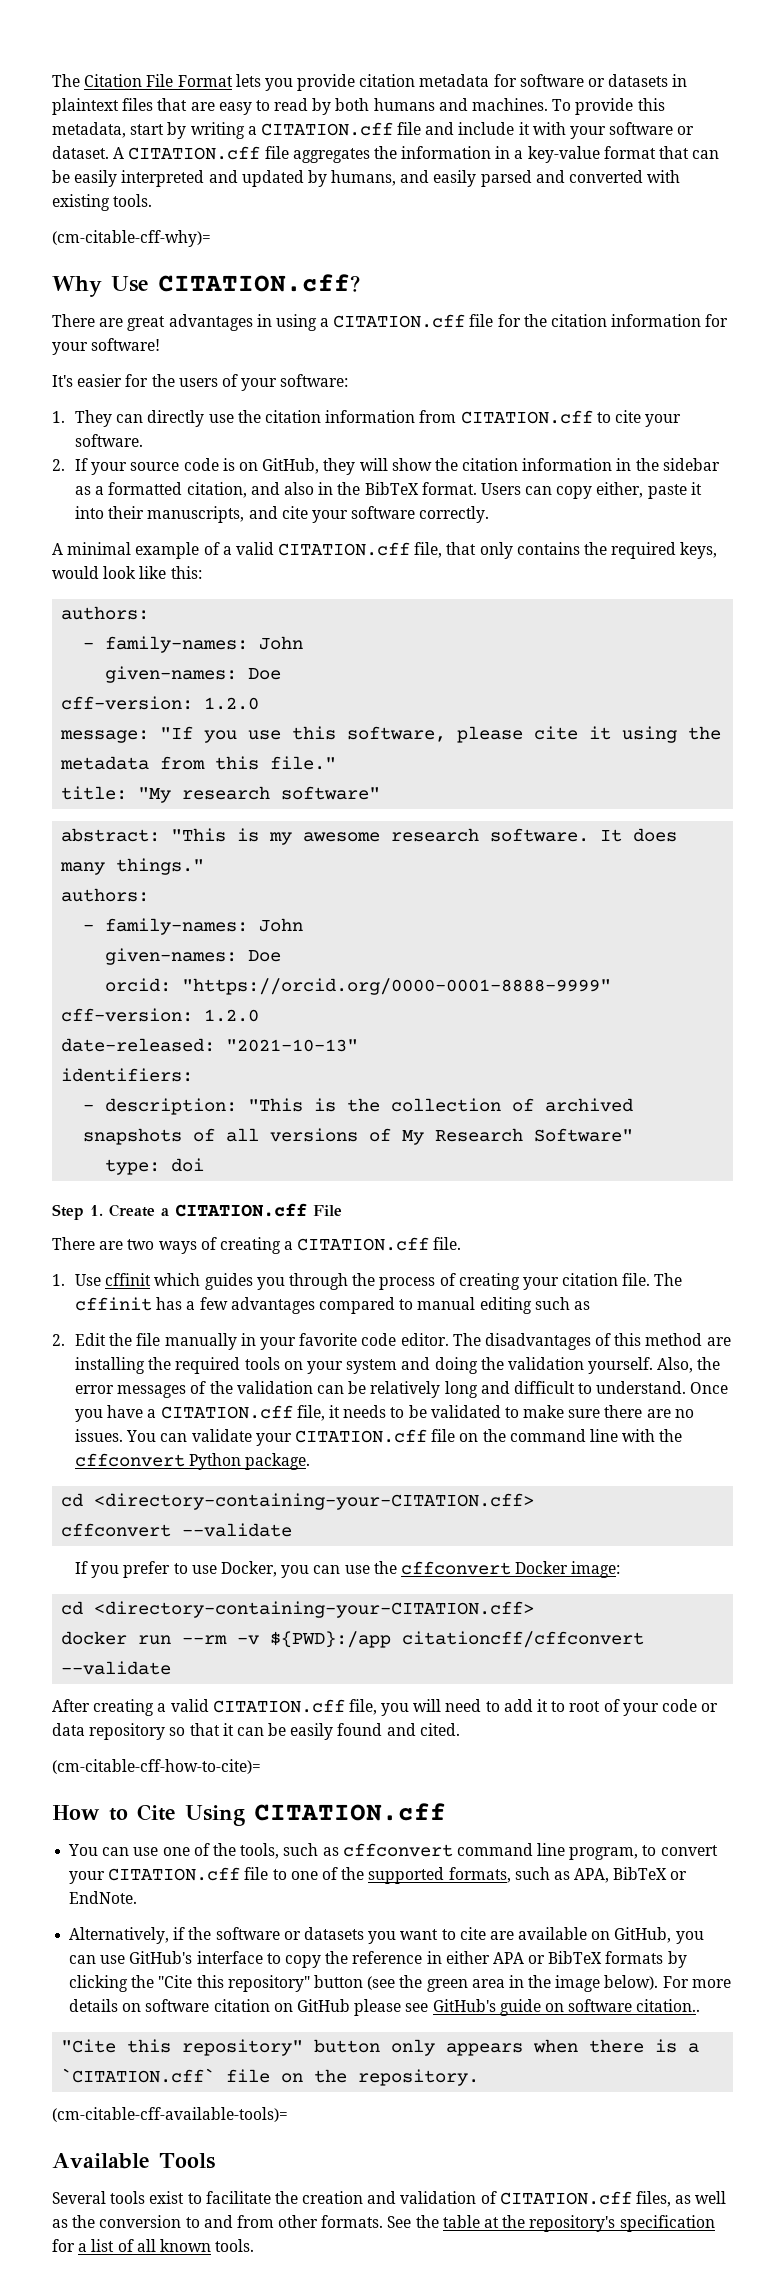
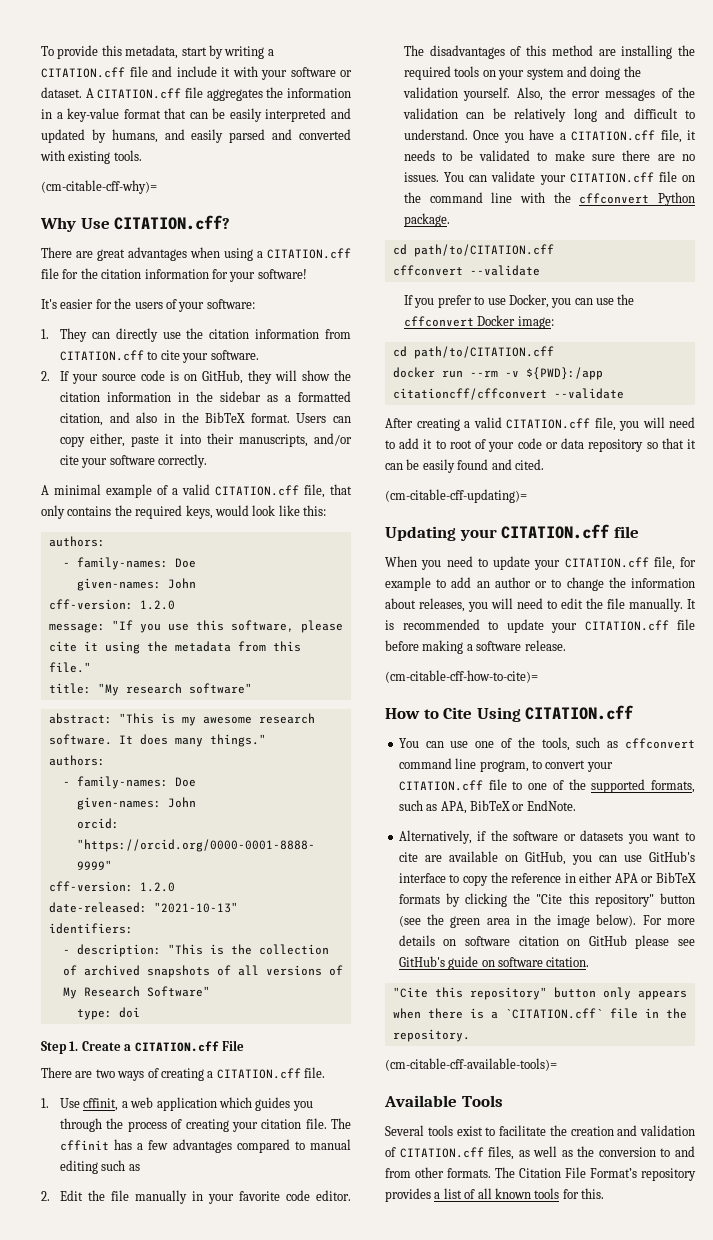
- The Citation File Format lets you provide citation metadata for software or datasets in plaintext files that are easy to read by both humans and machines.
- There are great advantages in using a CITATION.cff file for the citation information for your software!
+ There are great advantages when using a CITATION.cff file for the citation information for your software!
- Users can copy either, paste it into their manuscripts, and cite your software correctly.
+ Users can copy either, paste it into their manuscripts, and/or cite your software correctly.
  A minimal example of a valid CITATION.cff file, that only contains the required keys, would look like this:
  authors:
- - family-names: John
- given-names: Doe
+ - family-names: Doe
+ given-names: John
  It does many things."
  authors:
- - family-names: John
- given-names: Doe
+ - family-names: Doe
+ given-names: John
- 1. Use cffinit which guides you through the process of creating your citation file.
+ 1. Use cffinit, a web application which guides you through the process of creating your citation file.
  You can validate your CITATION.cff file on the command line with the cffconvert Python package.
- cd <directory-containing-your-CITATION.cff>
+ cd path/to/CITATION.cff
  If you prefer to use Docker, you can use the cffconvert Docker image:
- cd <directory-containing-your-CITATION.cff>
+ cd path/to/CITATION.cff
+ (cm-citable-cff-updating)=
+ Updating your CITATION.cff file
+ When you need to update your CITATION.cff file, for example to add an author or to change the information about releases, you will need to edit the file manually. It is recommended to update your CITATION.cff file before making a software release.
- For more details on software citation on GitHub please see GitHub's guide on software citation..
+ For more details on software citation on GitHub please see GitHub's guide on software citation.
- "Cite this repository" button only appears when there is a `CITATION.cff` file on the repository.
+ "Cite this repository" button only appears when there is a `CITATION.cff` file in the repository.
- See the table at the repository's specification for a list of all known tools.
+ The Citation File Format’s repository provides a list of all known tools for this.

